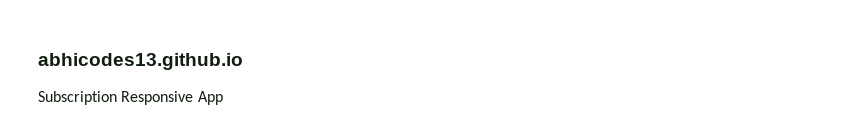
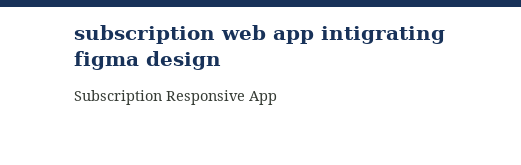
- abhicodes13.github.io
+ subscription web app intigrating figma design

